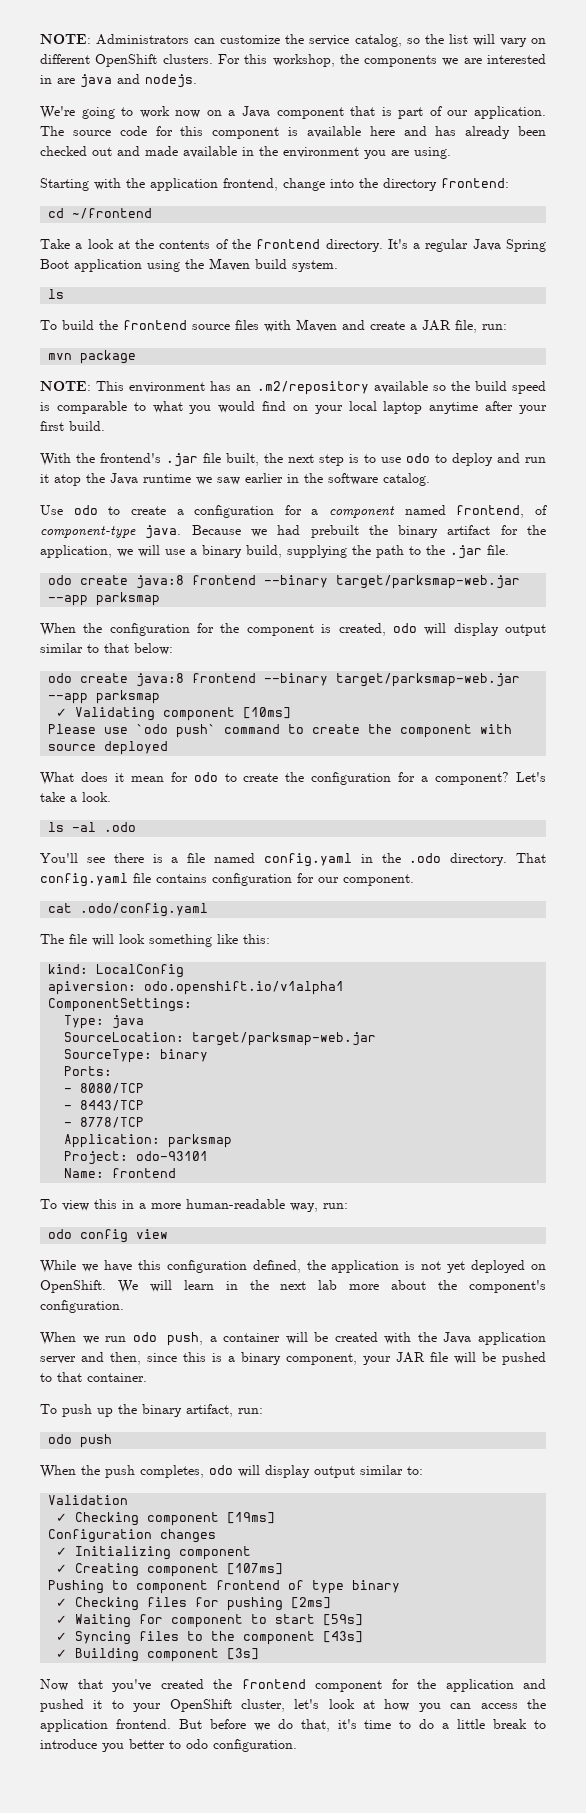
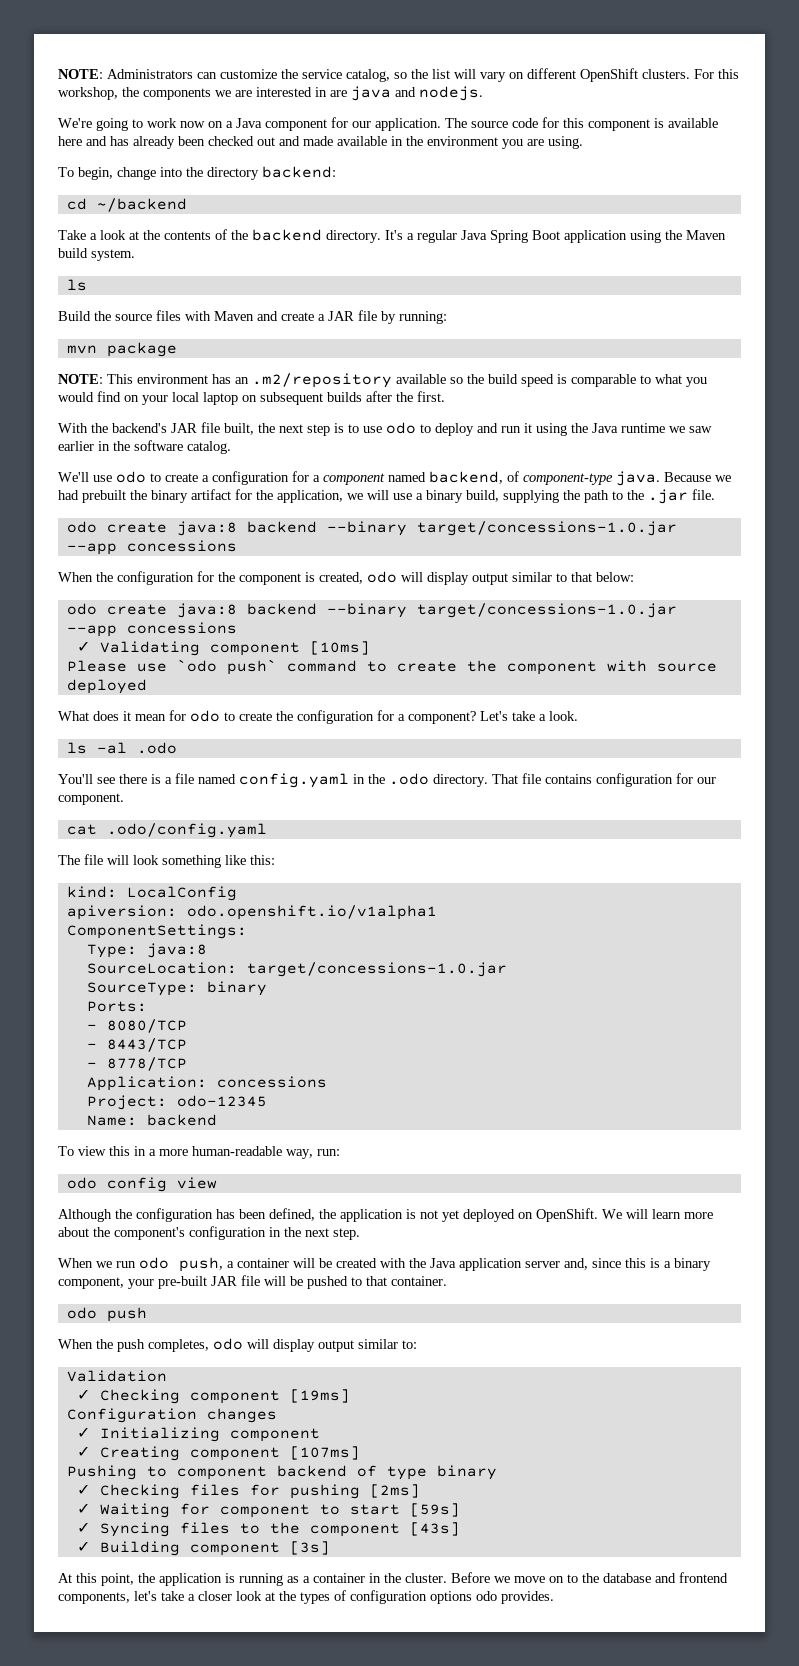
- We're going to work now on a Java component that is part of our application.
+ We're going to work now on a Java component for our application.
- Starting with the application frontend, change into the directory frontend:
+ To begin, change into the directory backend:
- cd ~/frontend
+ cd ~/backend
- Take a look at the contents of the frontend directory.
+ Take a look at the contents of the backend directory.
- To build the frontend source files with Maven and create a JAR file, run:
+ Build the source files with Maven and create a JAR file by running:
- NOTE: This environment has an .m2/repository available so the build speed is comparable to what you would find on your local laptop anytime after your first build.
+ NOTE: This environment has an .m2/repository available so the build speed is comparable to what you would find on your local laptop on subsequent builds after the first.
- With the frontend's .jar file built, the next step is to use odo to deploy and run it atop the Java runtime we saw earlier in the software catalog.
+ With the backend's JAR file built, the next step is to use odo to deploy and run it using the Java runtime we saw earlier in the software catalog.
- Use odo to create a configuration for a component named frontend, of component-type java.
+ We'll use odo to create a configuration for a component named backend, of component-type java.
  Because we had prebuilt the binary artifact for the application, we will use a binary build, supplying the path to the .jar file.
- odo create java:8 frontend --binary target/parksmap-web.jar --app parksmap
+ odo create java:8 backend --binary target/concessions-1.0.jar --app concessions
  When the configuration for the component is created, odo will display output similar to that below:
- odo create java:8 frontend --binary target/parksmap-web.jar --app parksmap
+ odo create java:8 backend --binary target/concessions-1.0.jar --app concessions
- That config.yaml file contains configuration for our component.
+ That file contains configuration for our component.
- Type: java
+ Type: java:8
- SourceLocation: target/parksmap-web.jar
+ SourceLocation: target/concessions-1.0.jar
- Application: parksmap
+ Application: concessions
- Project: odo-93101
+ Project: odo-12345
- Name: frontend
+ Name: backend
- While we have this configuration defined, the application is not yet deployed on OpenShift.
+ Although the configuration has been defined, the application is not yet deployed on OpenShift.
- We will learn in the next lab more about the component's configuration.
+ We will learn more about the component's configuration in the next step.
- When we run odo push, a container will be created with the Java application server and then, since this is a binary component, your JAR file will be pushed to that container.
+ When we run odo push, a container will be created with the Java application server and, since this is a binary component, your pre-built JAR file will be pushed to that container.
- To push up the binary artifact, run:
- Pushing to component frontend of type binary
+ Pushing to component backend of type binary
- Now that you've created the frontend component for the application and pushed it to your OpenShift cluster, let's look at how you can access the application frontend. But before we do that, it's time to do a little break to introduce you better to odo configuration.
+ At this point, the application is running as a container in the cluster. Before we move on to the database and frontend components, let's take a closer look at the types of configuration options odo provides.

